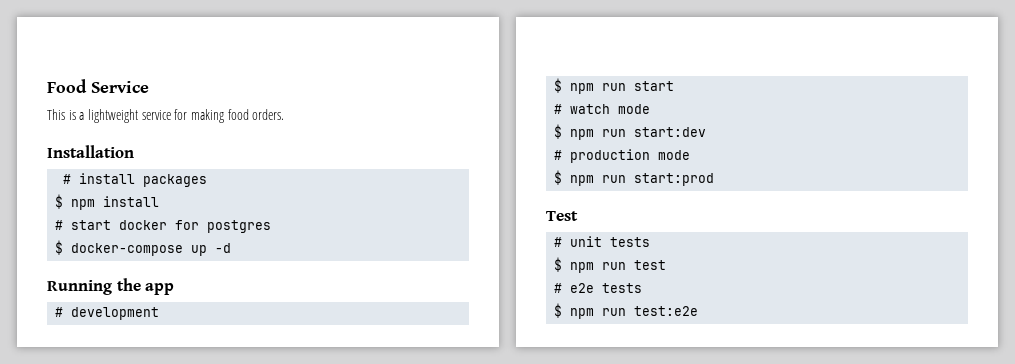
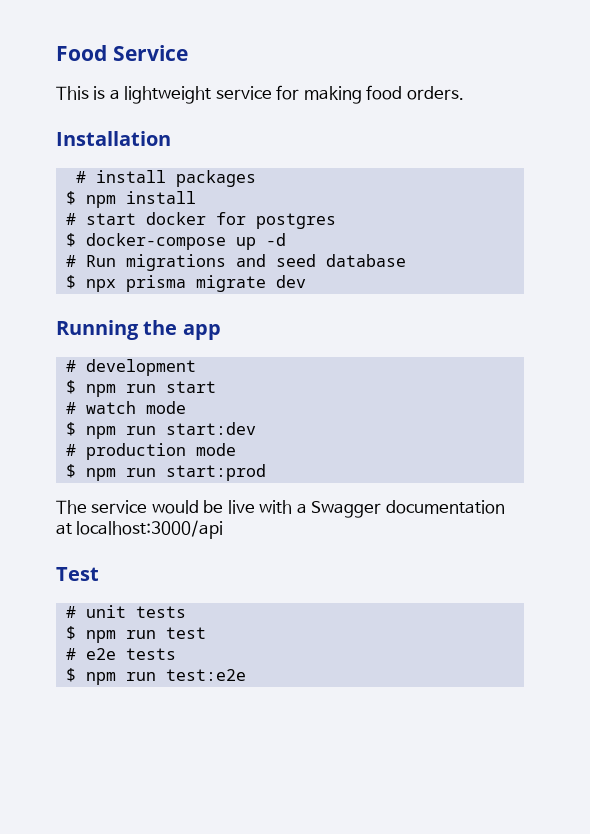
+ # Run migrations and seed database
+ $ npx prisma migrate dev
+ The service would be live with a Swagger documentation at localhost:3000/api

